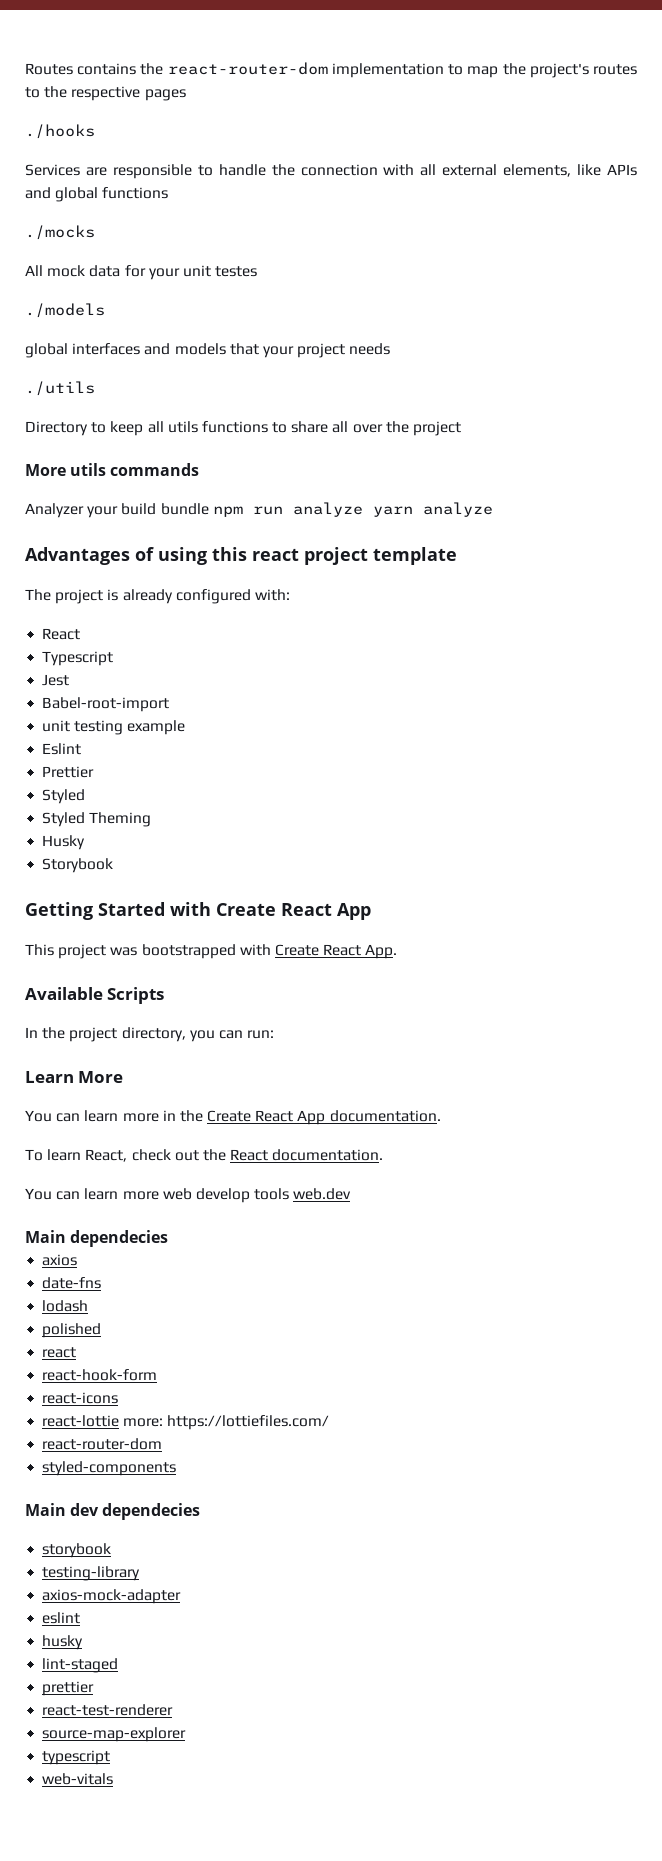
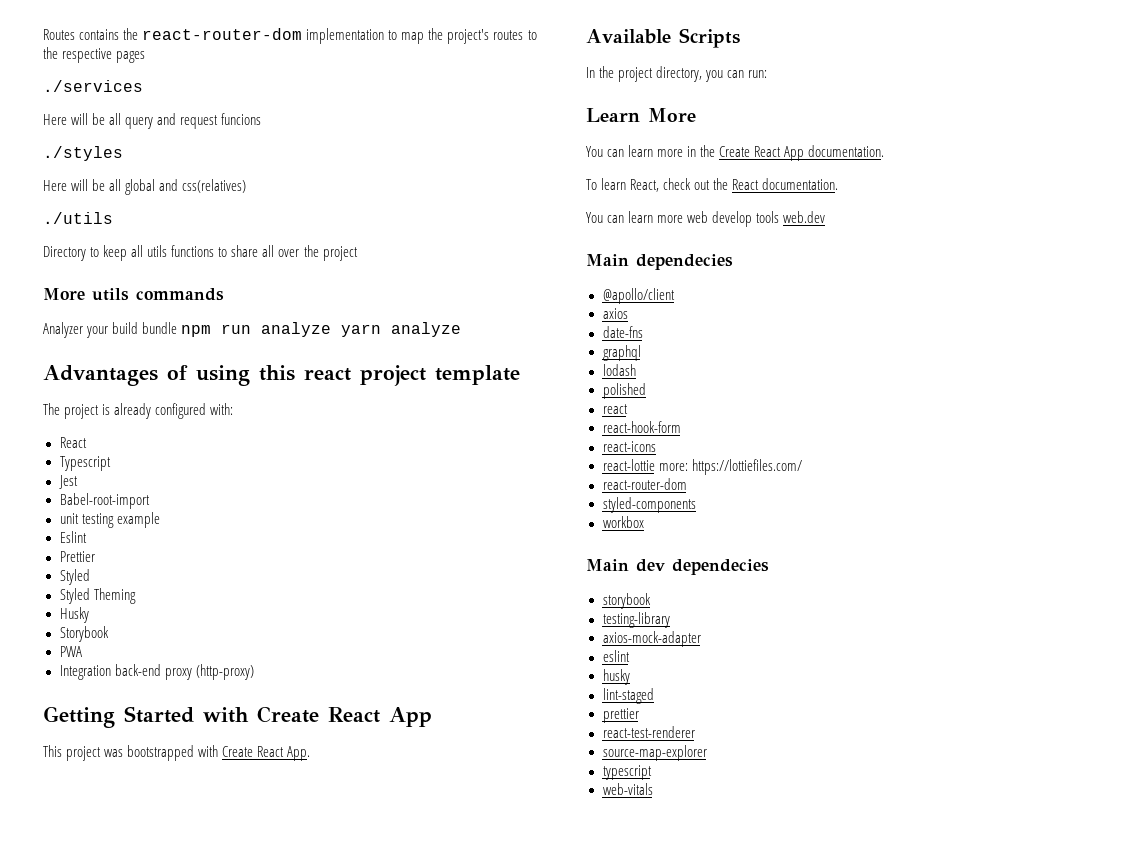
- ./hooks
- Services are responsible to handle the connection with all external elements, like APIs and global functions
- ./mocks
- All mock data for your unit testes
- ./models
- global interfaces and models that your project needs
+ ./services
+ Here will be all query and request funcions
+ ./styles
+ Here will be all global and css(relatives)
+ PWA
+ Integration back-end proxy (http-proxy)
+ @apollo/client
+ graphql
+ workbox

